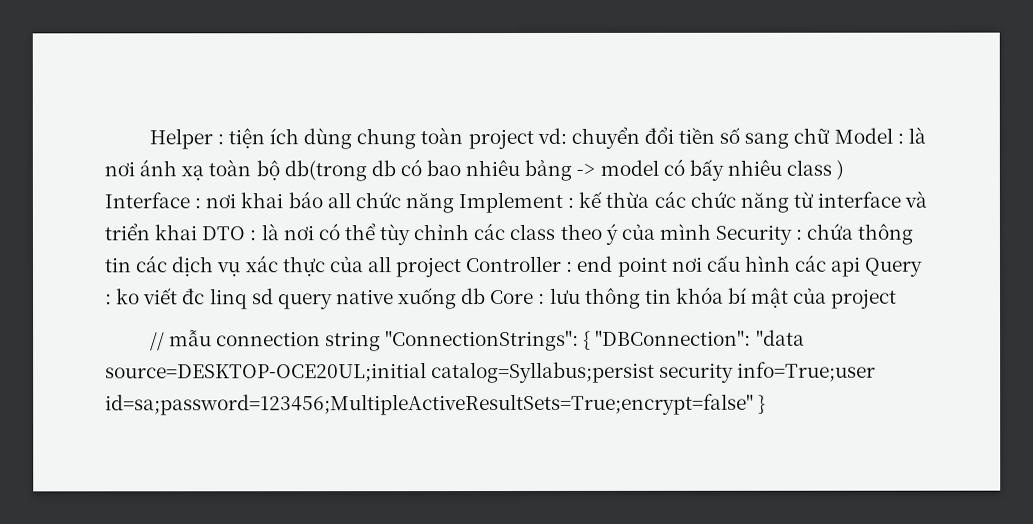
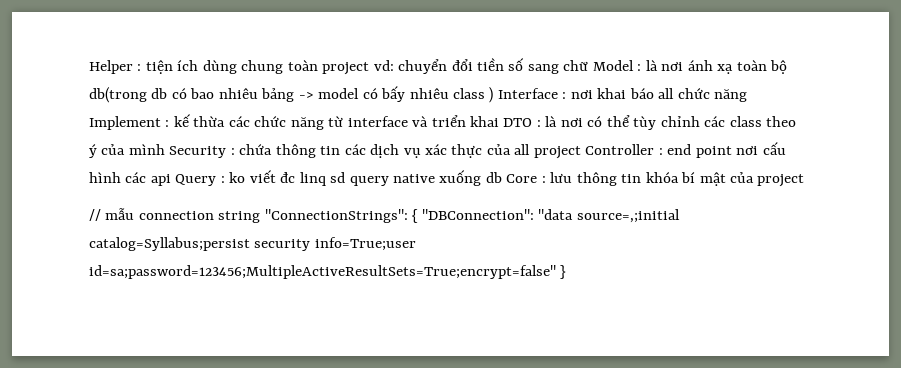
- // mẫu connection string "ConnectionStrings": { "DBConnection": "data source=DESKTOP-OCE20UL;initial catalog=Syllabus;persist security info=True;user id=sa;password=123456;MultipleActiveResultSets=True;encrypt=false" }
+ // mẫu connection string "ConnectionStrings": { "DBConnection": "data source=,;initial catalog=Syllabus;persist security info=True;user id=sa;password=123456;MultipleActiveResultSets=True;encrypt=false" }

